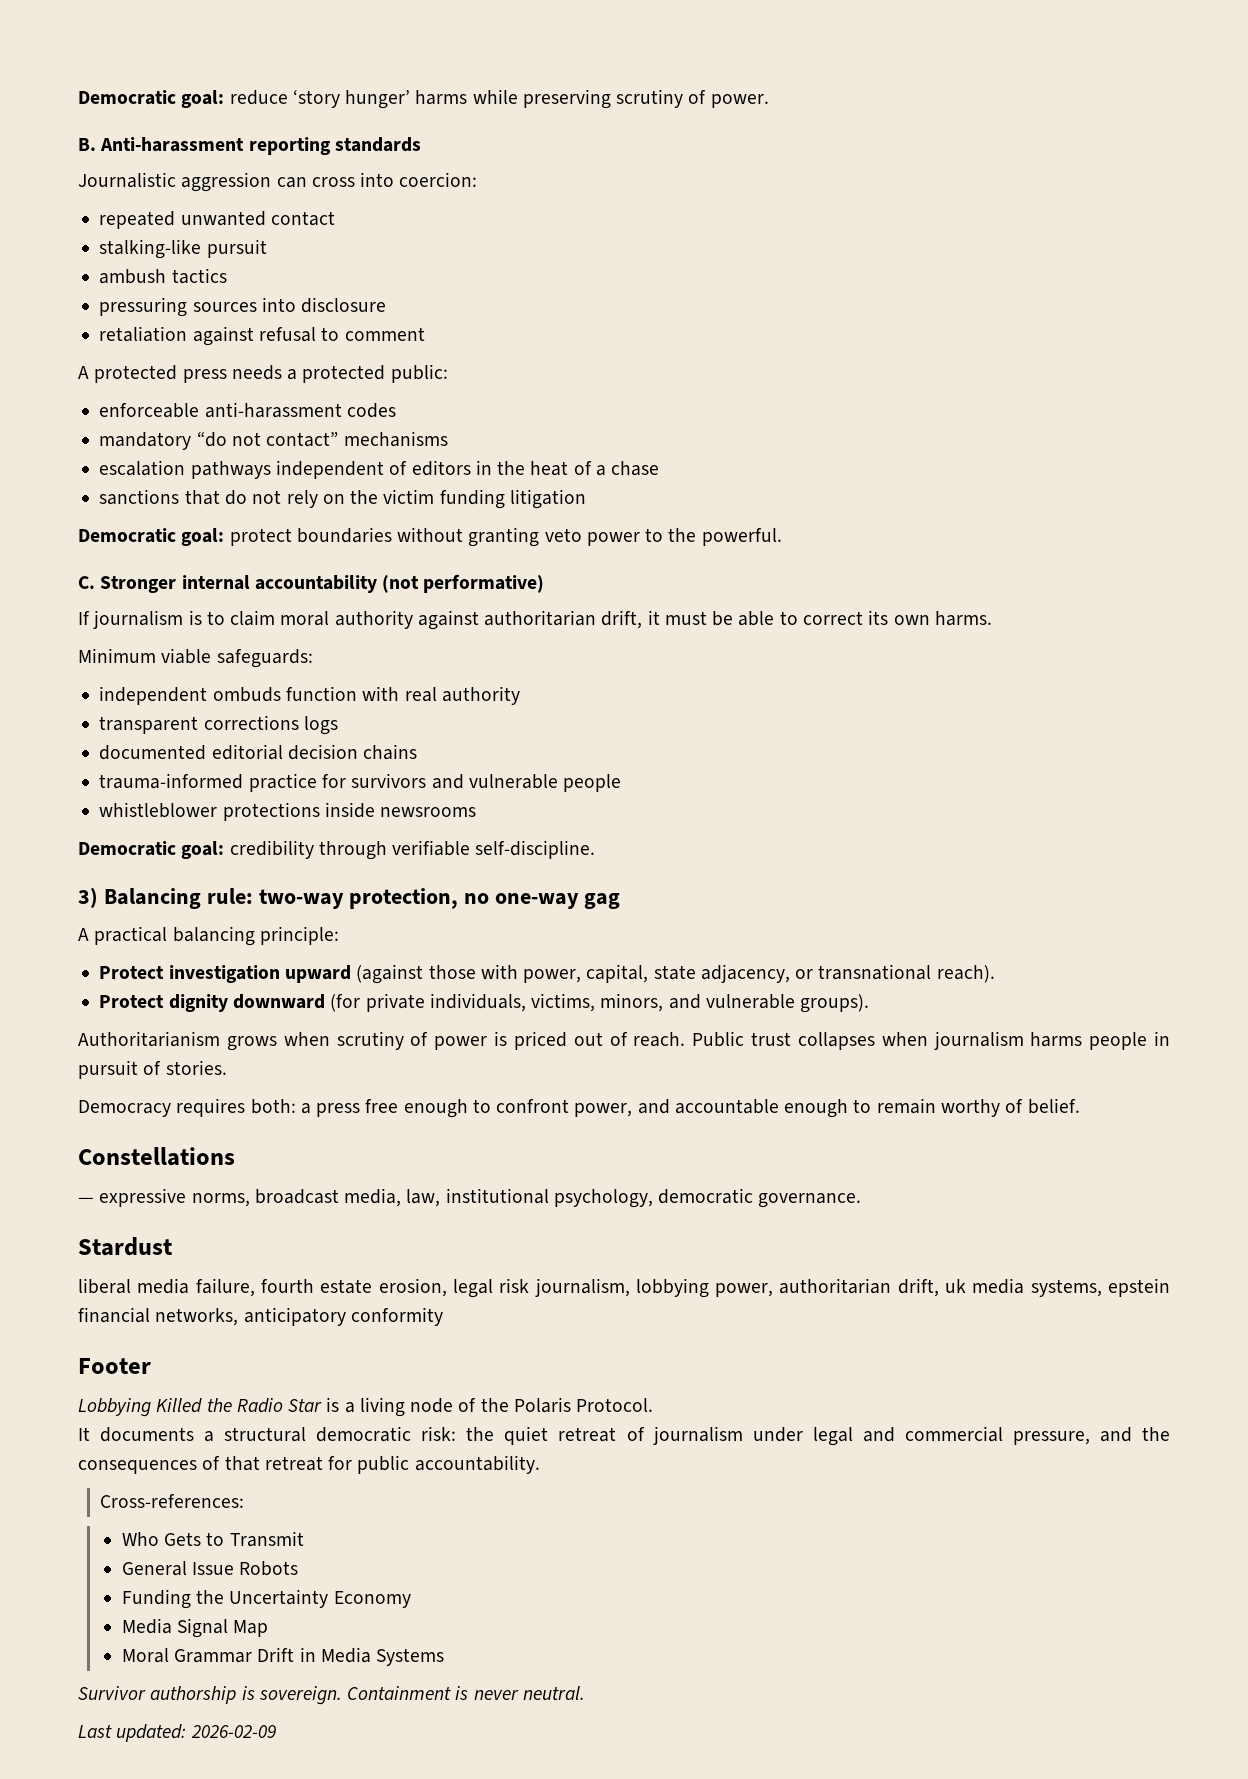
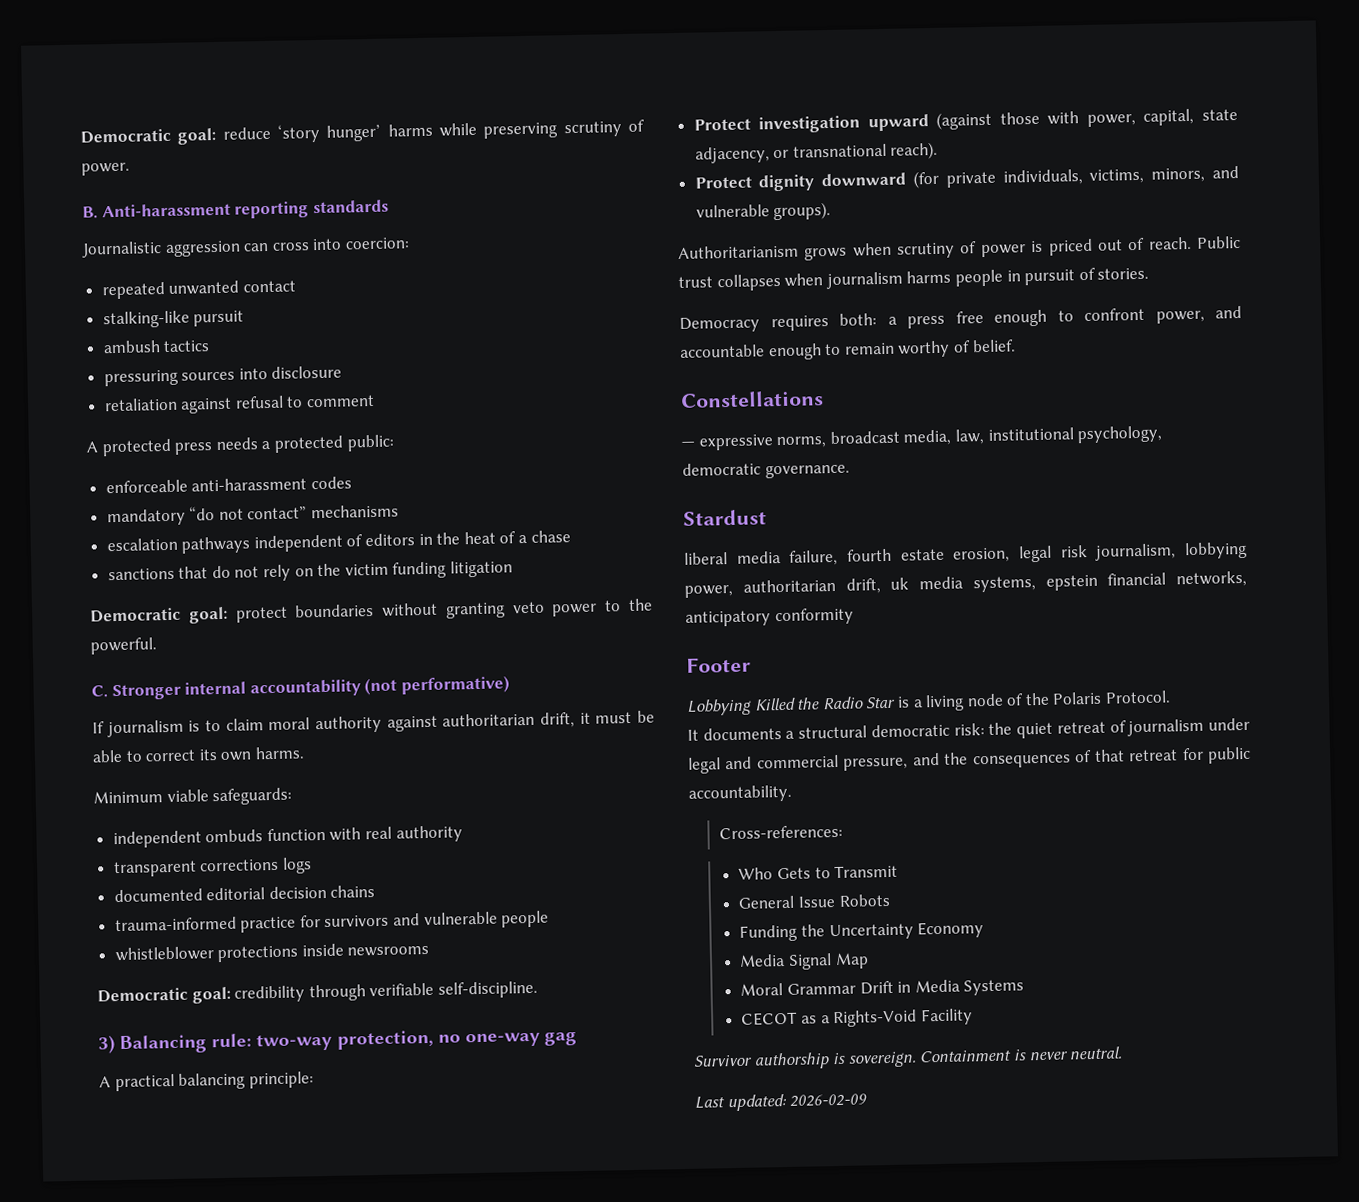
+ CECOT as a Rights-Void Facility

